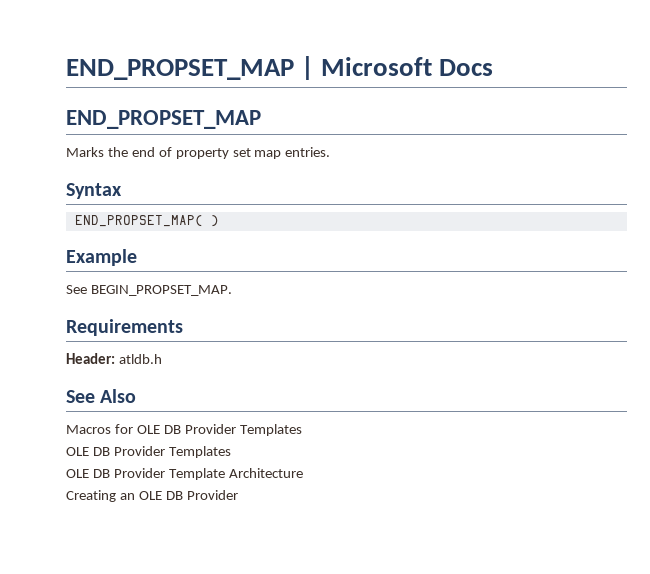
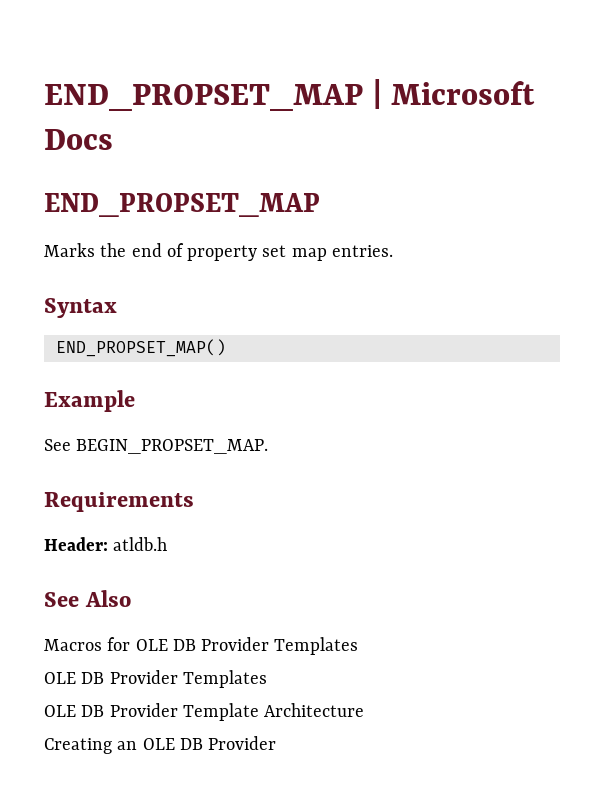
- END_PROPSET_MAP( )
+ END_PROPSET_MAP()

